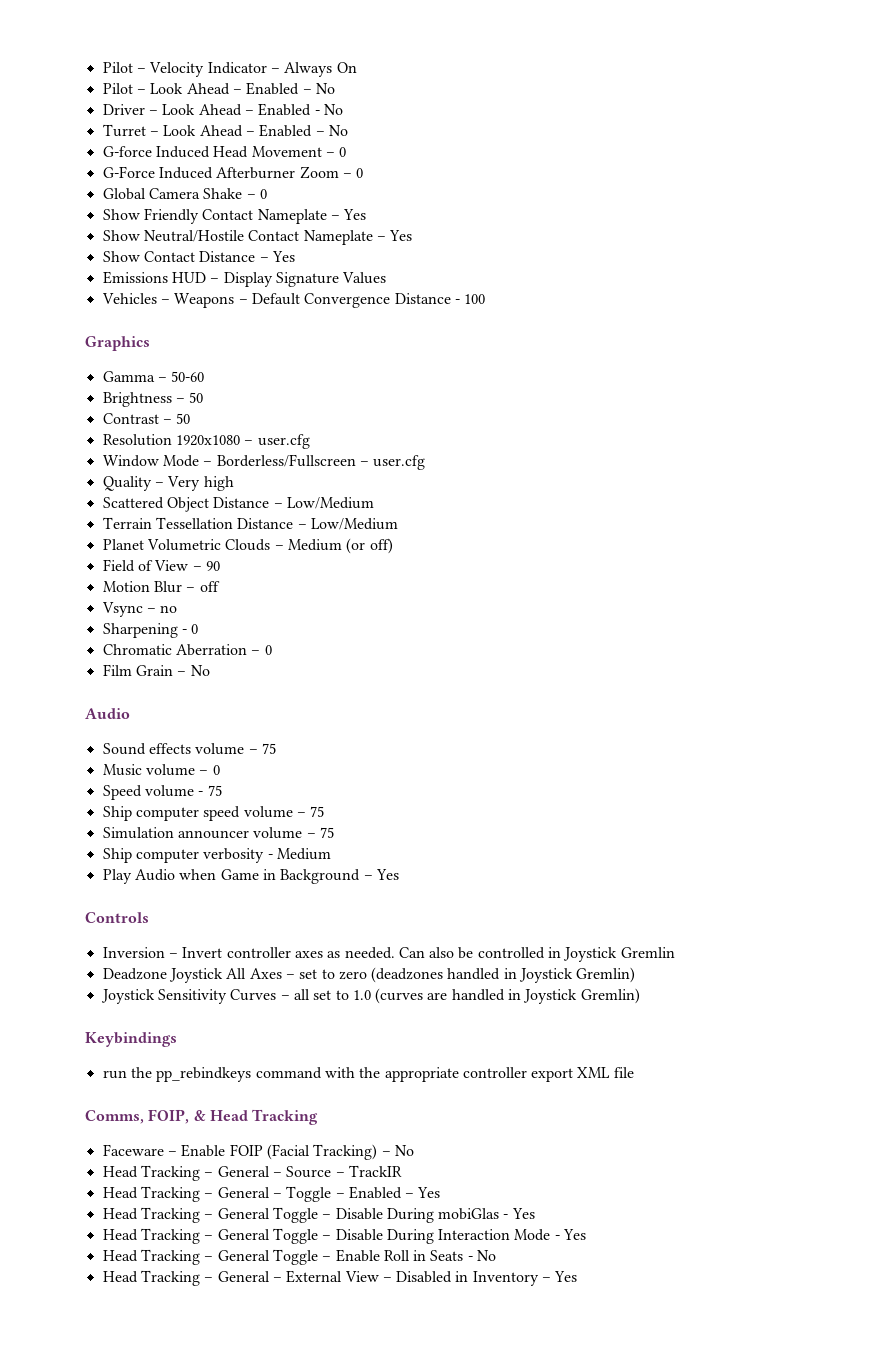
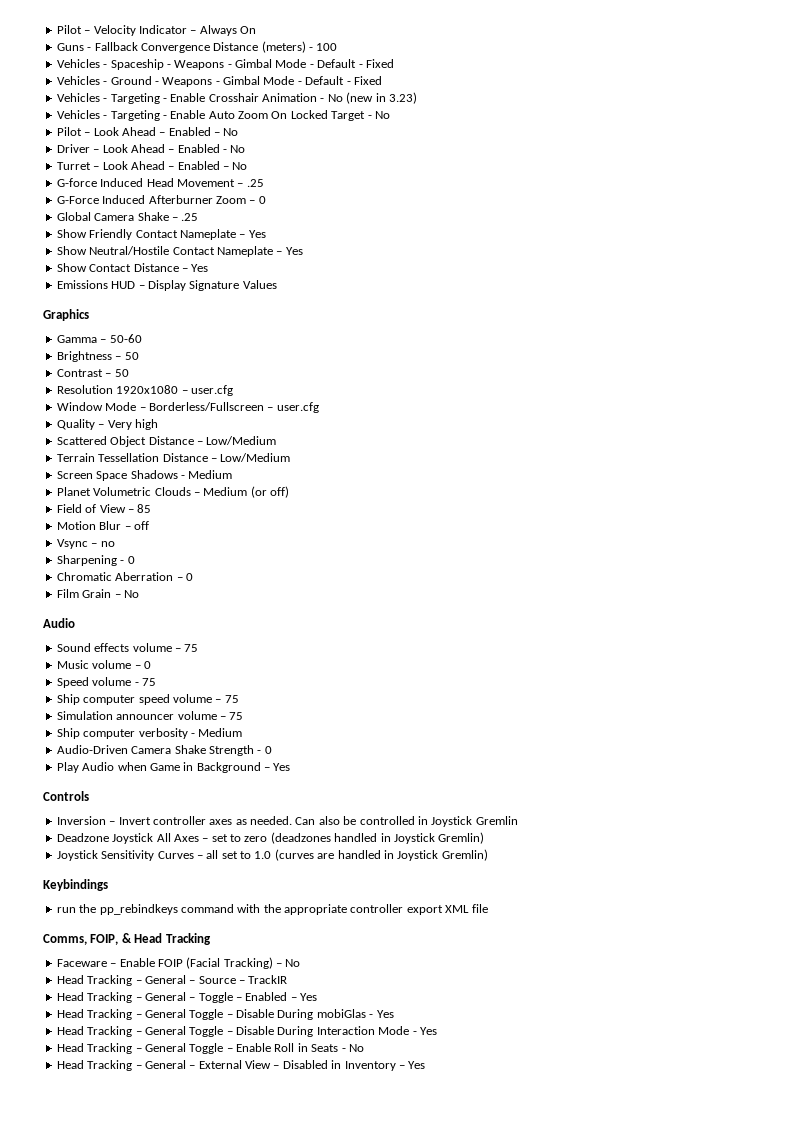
+ Guns - Fallback Convergence Distance (meters) - 100
+ Vehicles - Spaceship - Weapons - Gimbal Mode - Default - Fixed
+ Vehicles - Ground - Weapons - Gimbal Mode - Default - Fixed
+ Vehicles - Targeting - Enable Crosshair Animation - No (new in 3.23)
+ Vehicles - Targeting - Enable Auto Zoom On Locked Target - No
- G-force Induced Head Movement – 0
+ G-force Induced Head Movement – .25
- Global Camera Shake – 0
+ Global Camera Shake – .25
- Vehicles – Weapons – Default Convergence Distance - 100
+ Screen Space Shadows - Medium
- Field of View – 90
+ Field of View – 85
+ Audio-Driven Camera Shake Strength - 0

